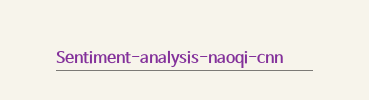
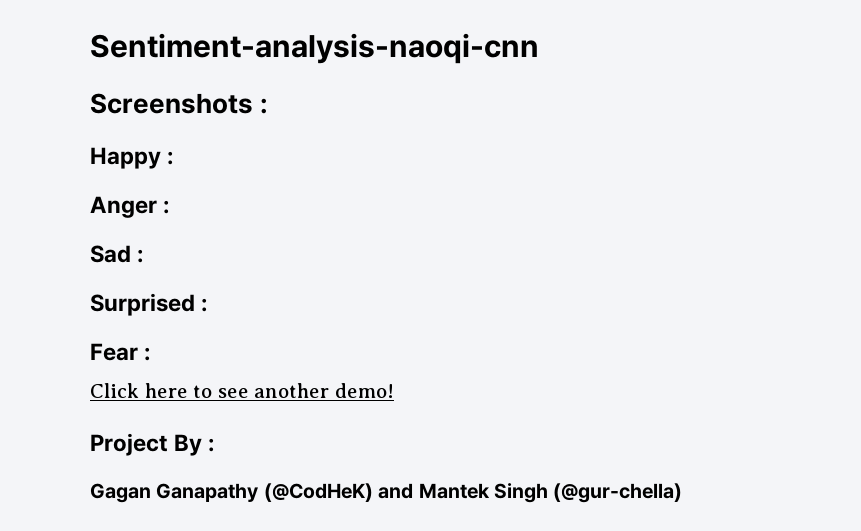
+ Screenshots :
+ Happy :
+ Anger :
+ Sad :
+ Surprised :
+ Fear :
+ Click here to see another demo!
+ Project By :
+ Gagan Ganapathy (@CodHeK) and Mantek Singh (@gur-chella)

